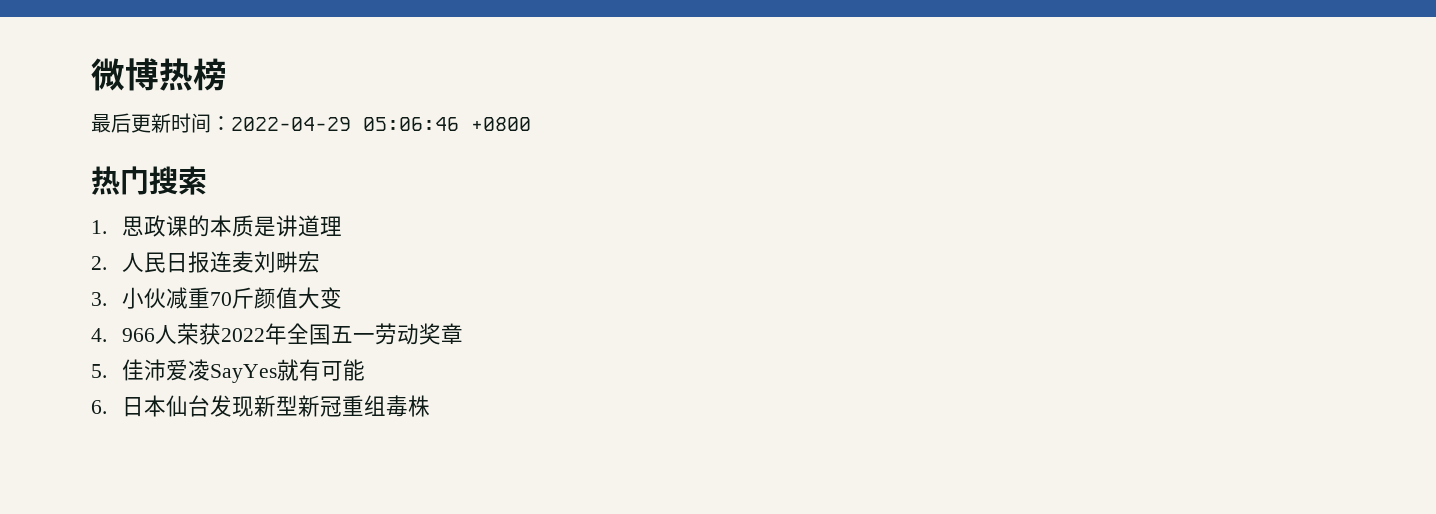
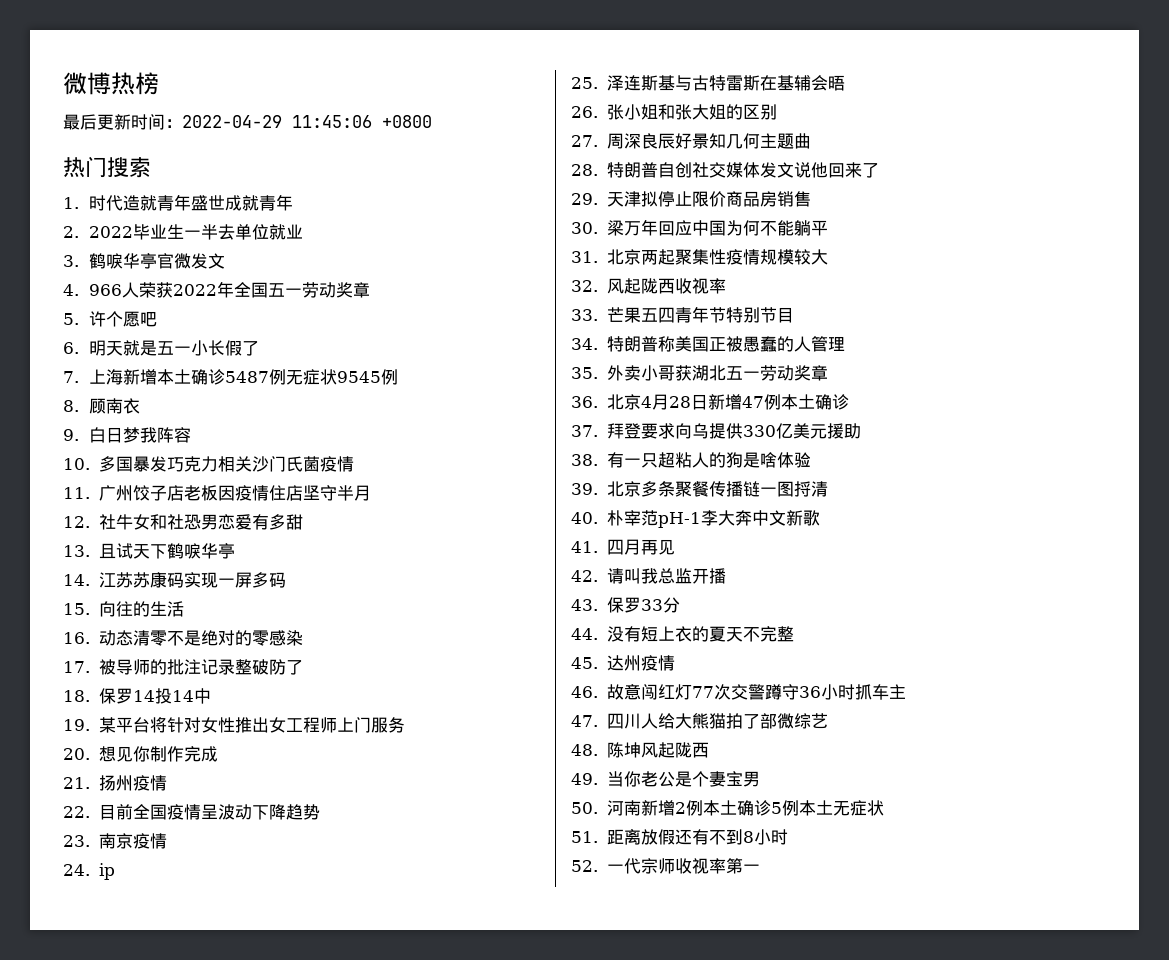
- 最后更新时间：2022-04-29 05:06:46 +0800
+ 最后更新时间：2022-04-29 11:45:06 +0800
- 1.思政课的本质是讲道理
- 2.人民日报连麦刘畊宏
- 3.小伙减重70斤颜值大变
+ 1.时代造就青年盛世成就青年
+ 2. 2022毕业生一半去单位就业
+ 3.鹤唳华亭官微发文
- 5.佳沛爱凌SayYes就有可能
- 6.日本仙台发现新型新冠重组毒株
+ 5.许个愿吧
+ 6.明天就是五一小长假了
+ 7.上海新增本土确诊5487例无症状9545例
+ 8.顾南衣
+ 9.白日梦我阵容
+ 10.多国暴发巧克力相关沙门氏菌疫情
+ 11.广州饺子店老板因疫情住店坚守半月
+ 12.社牛女和社恐男恋爱有多甜
+ 13.且试天下鹤唳华亭
+ 14.江苏苏康码实现一屏多码
+ 15.向往的生活
+ 16.动态清零不是绝对的零感染
+ 17.被导师的批注记录整破防了
+ 18.保罗14投14中
+ 19.某平台将针对女性推出女工程师上门服务
+ 20.想见你制作完成
+ 21.扬州疫情
+ 22.目前全国疫情呈波动下降趋势
+ 23.南京疫情
+ 24. ip
+ 25.泽连斯基与古特雷斯在基辅会晤
+ 26.张小姐和张大姐的区别
+ 27.周深良辰好景知几何主题曲
+ 28.特朗普自创社交媒体发文说他回来了
+ 29.天津拟停止限价商品房销售
+ 30.梁万年回应中国为何不能躺平
+ 31.北京两起聚集性疫情规模较大
+ 32.风起陇西收视率
+ 33.芒果五四青年节特别节目
+ 34.特朗普称美国正被愚蠢的人管理
+ 35.外卖小哥获湖北五一劳动奖章
+ 36.北京4月28日新增47例本土确诊
+ 37.拜登要求向乌提供330亿美元援助
+ 38.有一只超粘人的狗是啥体验
+ 39.北京多条聚餐传播链一图捋清
+ 40.朴宰范pH-1李大奔中文新歌
+ 41.四月再见
+ 42.请叫我总监开播
+ 43.保罗33分
+ 44.没有短上衣的夏天不完整
+ 45.达州疫情
+ 46.故意闯红灯77次交警蹲守36小时抓车主
+ 47.四川人给大熊猫拍了部微综艺
+ 48.陈坤风起陇西
+ 49.当你老公是个妻宝男
+ 50.河南新增2例本土确诊5例本土无症状
+ 51.距离放假还有不到8小时
+ 52.一代宗师收视率第一

